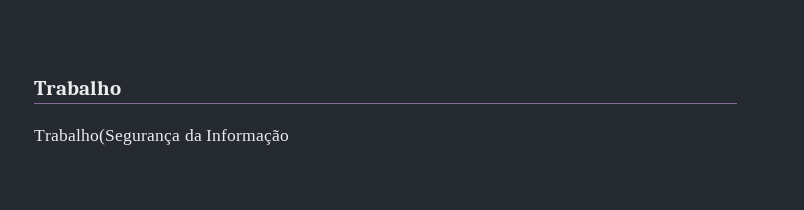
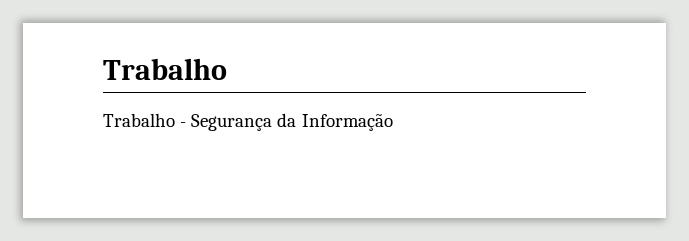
- Trabalho(Segurança da Informação
+ Trabalho - Segurança da Informação

